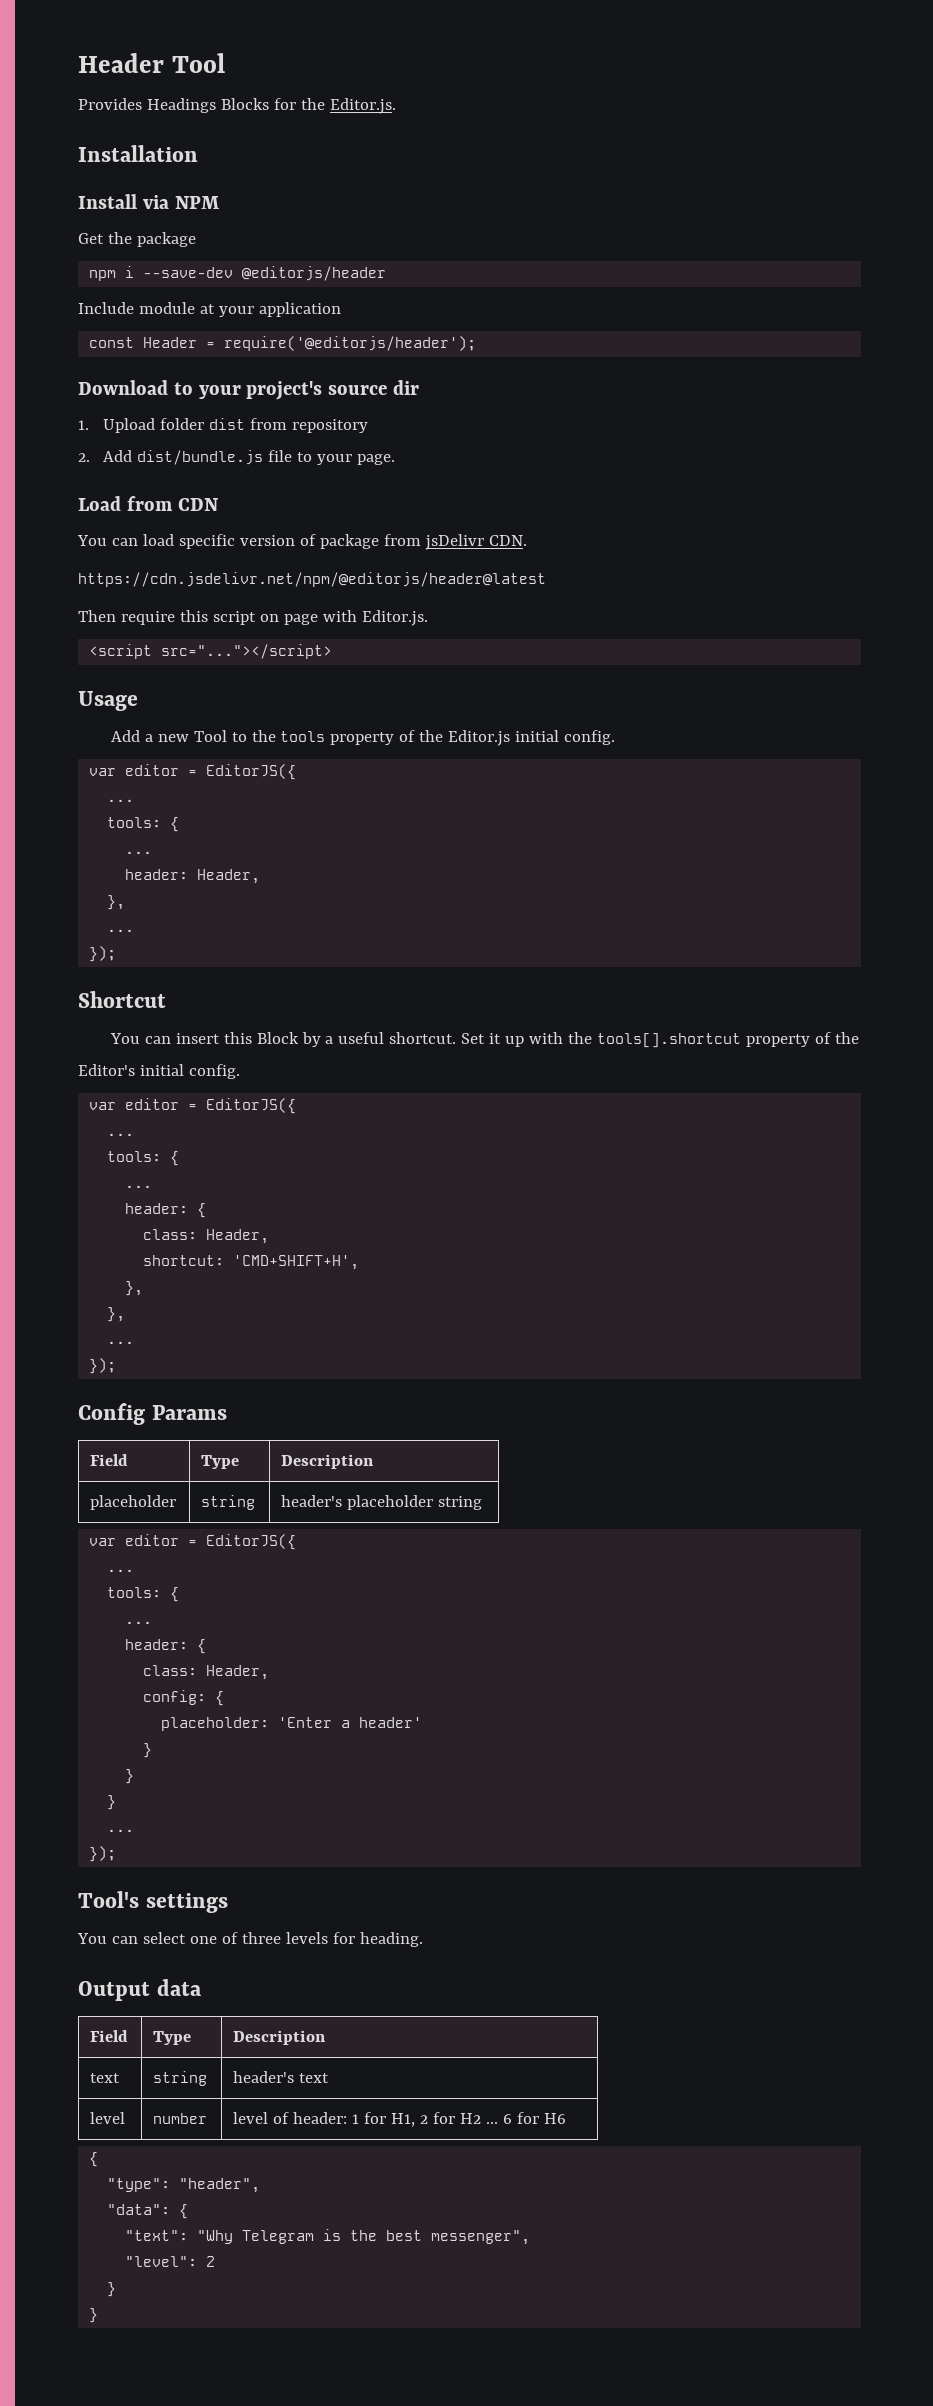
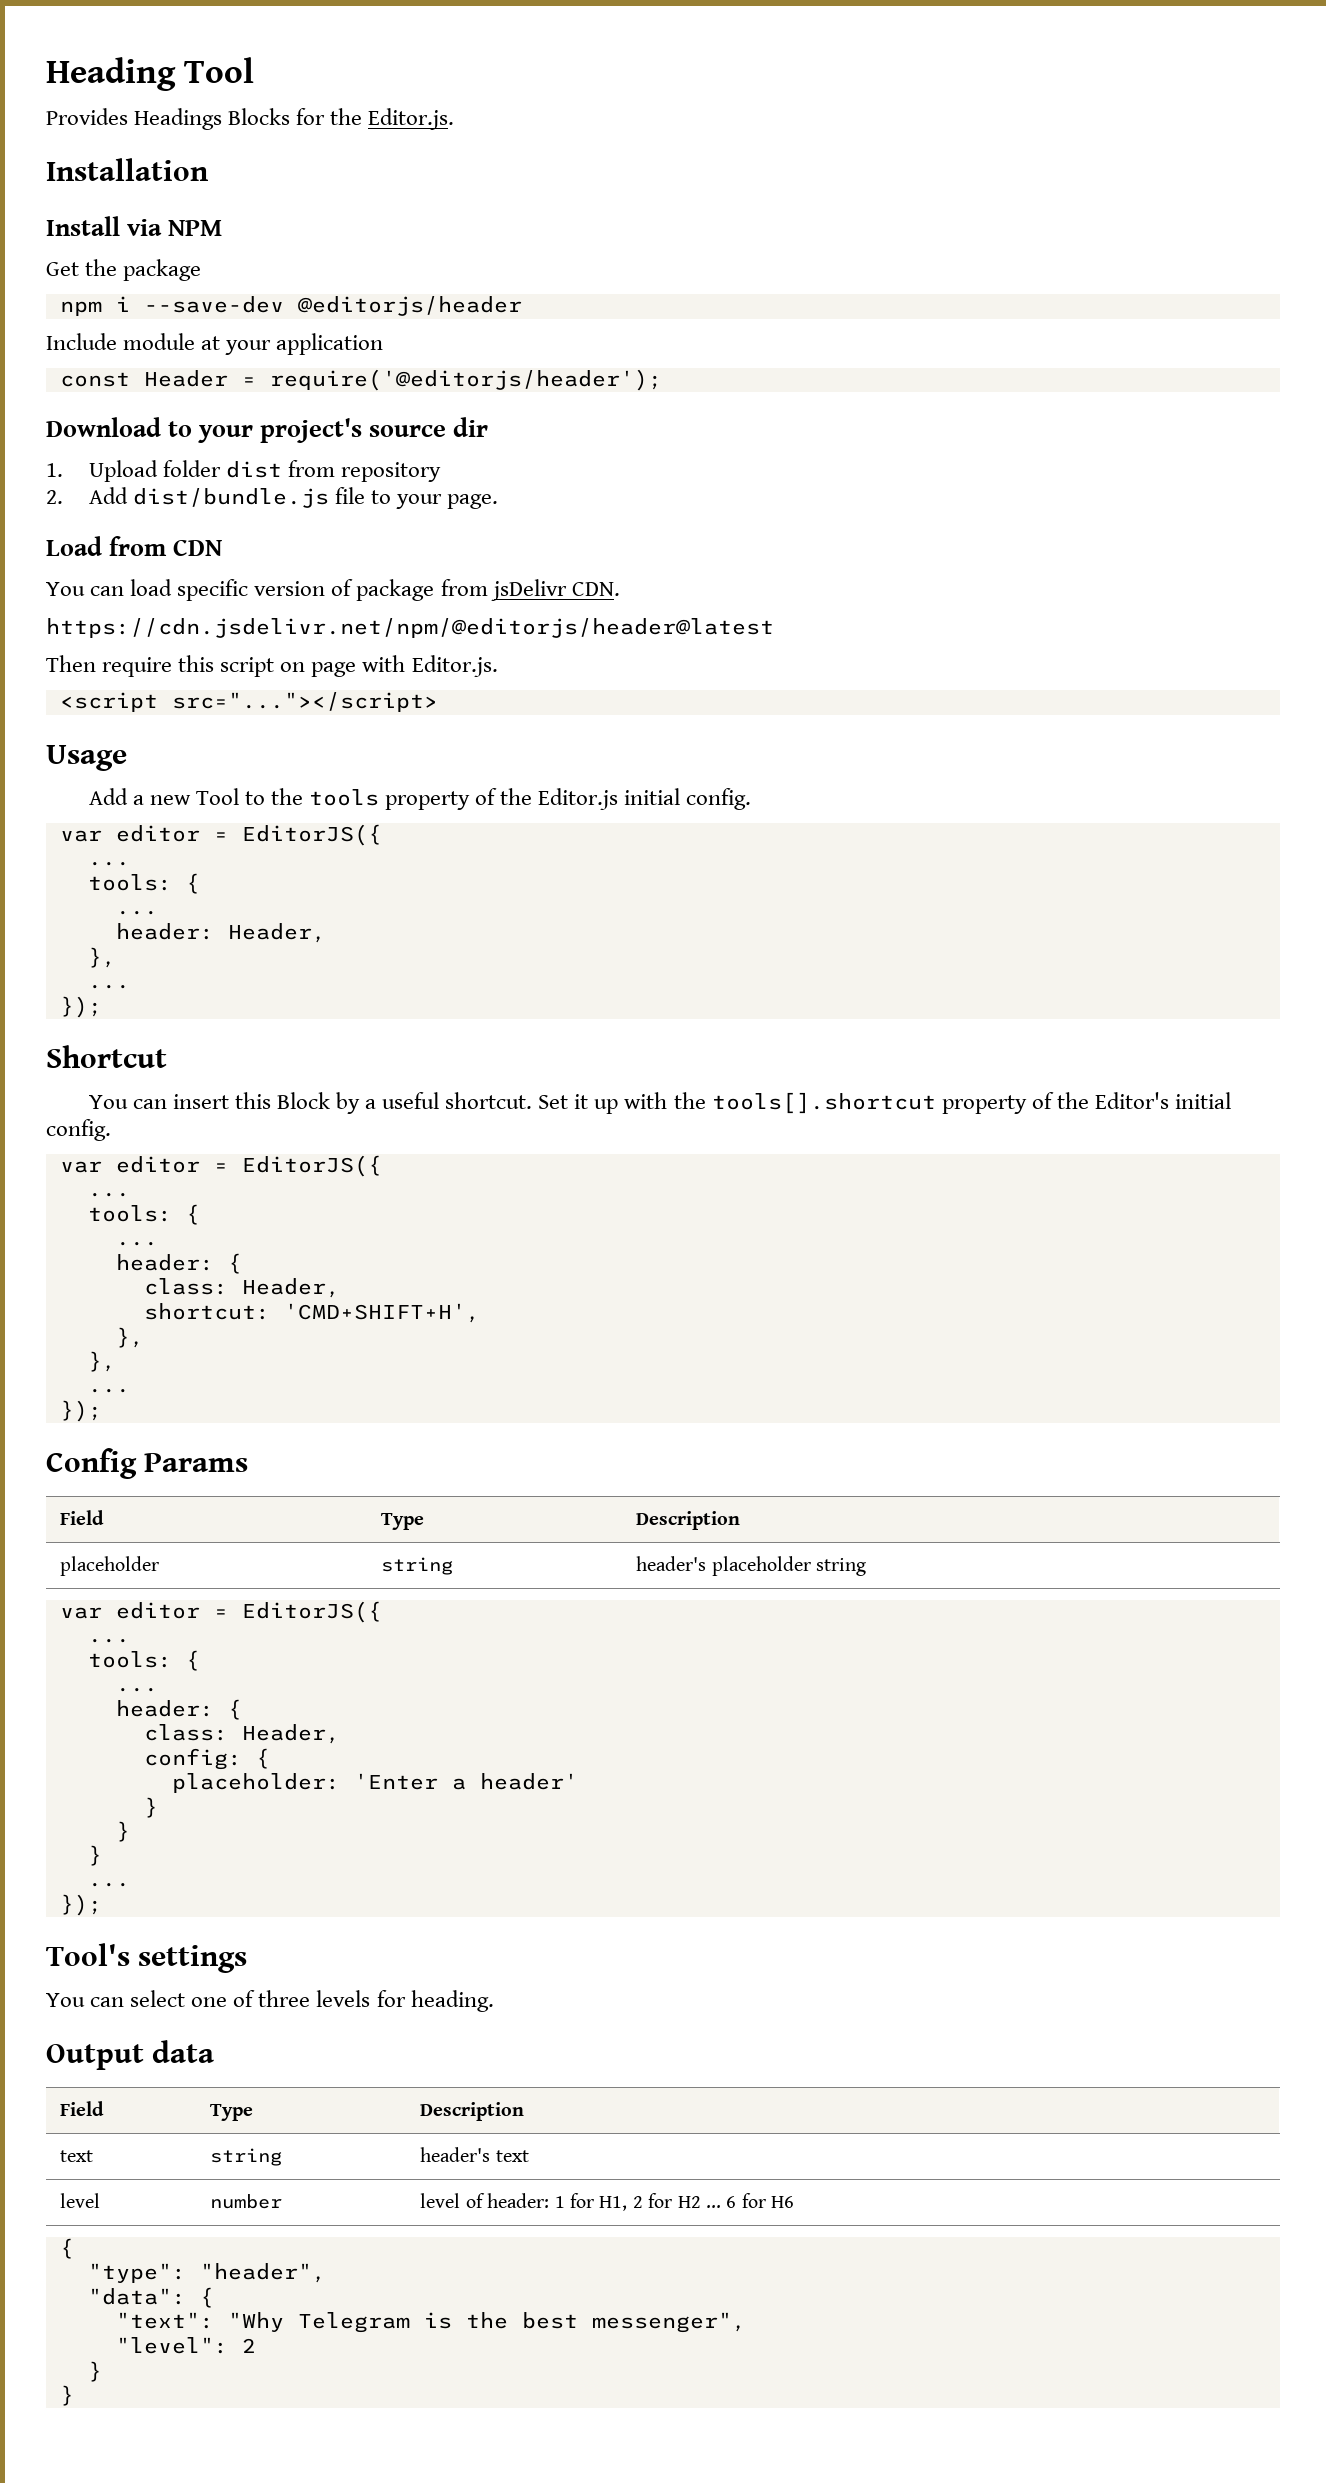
- Header Tool
+ Heading Tool

